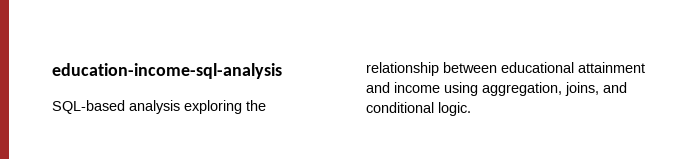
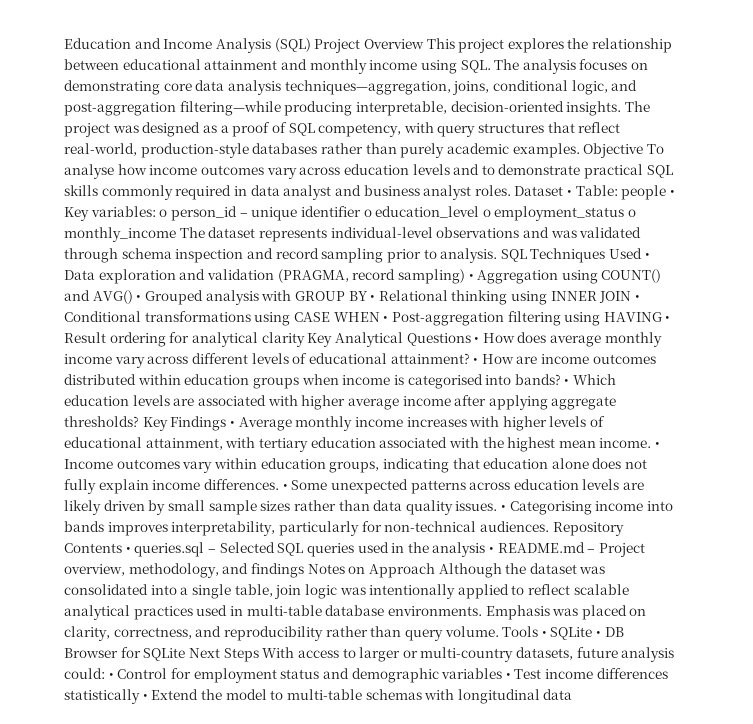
- education-income-sql-analysis
- SQL-based analysis exploring the relationship between educational attainment and income using aggregation, joins, and conditional logic.
+ Education and Income Analysis (SQL) Project Overview This project explores the relationship between educational attainment and monthly income using SQL. The analysis focuses on demonstrating core data analysis techniques—aggregation, joins, conditional logic, and post-aggregation filtering—while producing interpretable, decision-oriented insights. The project was designed as a proof of SQL competency, with query structures that reflect real-world, production-style databases rather than purely academic examples. Objective To analyse how income outcomes vary across education levels and to demonstrate practical SQL skills commonly required in data analyst and business analyst roles. Dataset • Table: people • Key variables: o person_id – unique identifier o education_level o employment_status o monthly_income The dataset represents individual-level observations and was validated through schema inspection and record sampling prior to analysis. SQL Techniques Used • Data exploration and validation (PRAGMA, record sampling) • Aggregation using COUNT() and AVG() • Grouped analysis with GROUP BY • Relational thinking using INNER JOIN • Conditional transformations using CASE WHEN • Post-aggregation filtering using HAVING • Result ordering for analytical clarity Key Analytical Questions • How does average monthly income vary across different levels of educational attainment? • How are income outcomes distributed within education groups when income is categorised into bands? • Which education levels are associated with higher average income after applying aggregate thresholds? Key Findings • Average monthly income increases with higher levels of educational attainment, with tertiary education associated with the highest mean income. • Income outcomes vary within education groups, indicating that education alone does not fully explain income differences. • Some unexpected patterns across education levels are likely driven by small sample sizes rather than data quality issues. • Categorising income into bands improves interpretability, particularly for non-technical audiences. Repository Contents • queries.sql – Selected SQL queries used in the analysis • README.md – Project overview, methodology, and findings Notes on Approach Although the dataset was consolidated into a single table, join logic was intentionally applied to reflect scalable analytical practices used in multi-table database environments. Emphasis was placed on clarity, correctness, and reproducibility rather than query volume. Tools • SQLite • DB Browser for SQLite Next Steps With access to larger or multi-country datasets, future analysis could: • Control for employment status and demographic variables • Test income differences statistically • Extend the model to multi-table schemas with longitudinal data

